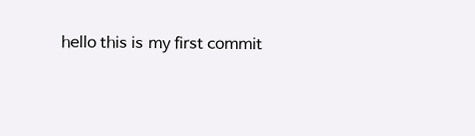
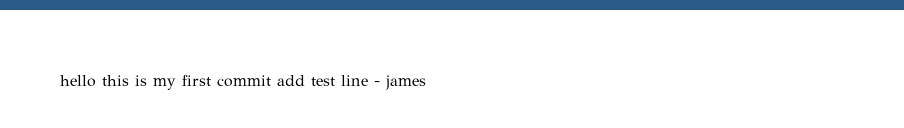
- hello this is my first commit
+ hello this is my first commit add test line - james

